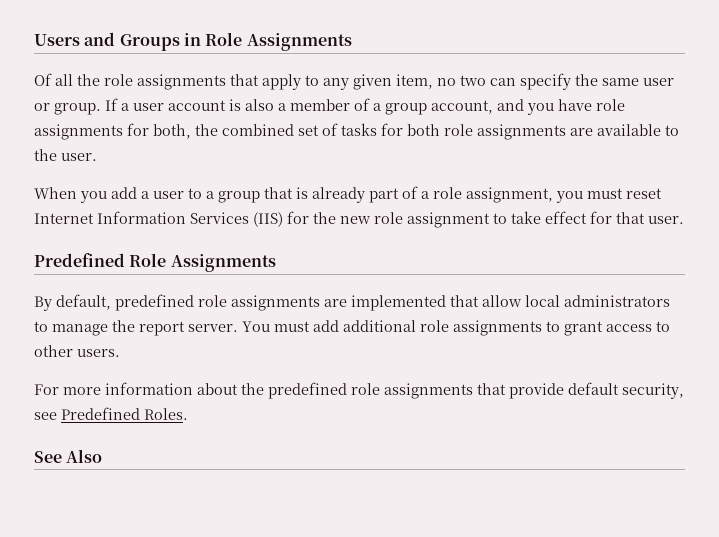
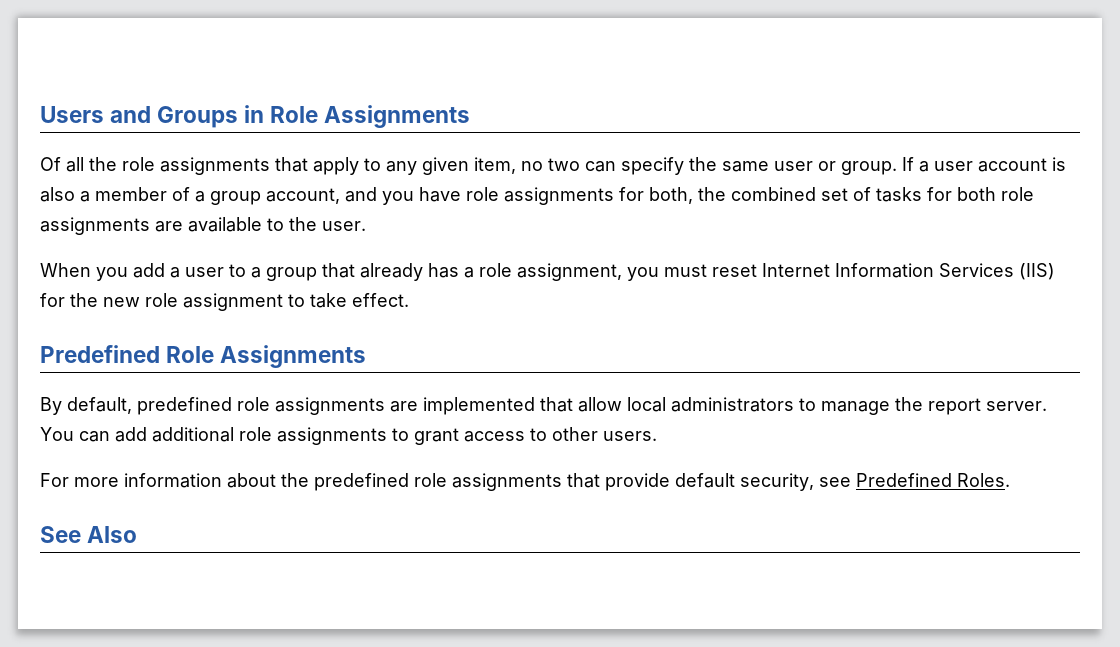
- When you add a user to a group that is already part of a role assignment, you must reset Internet Information Services (IIS) for the new role assignment to take effect for that user.
+ When you add a user to a group that already has a role assignment, you must reset Internet Information Services (IIS) for the new role assignment to take effect.
- You must add additional role assignments to grant access to other users.
+ You can add additional role assignments to grant access to other users.

